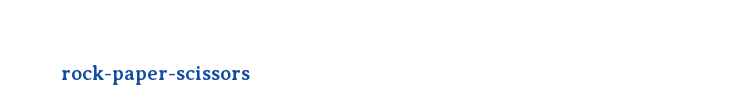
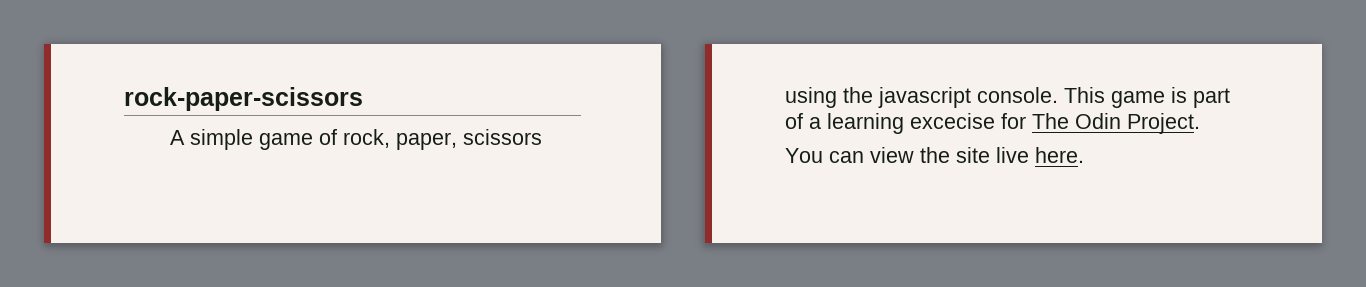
+ A simple game of rock, paper, scissors using the javascript console. This game is part of a learning excecise for The Odin Project.
+ You can view the site live here.

